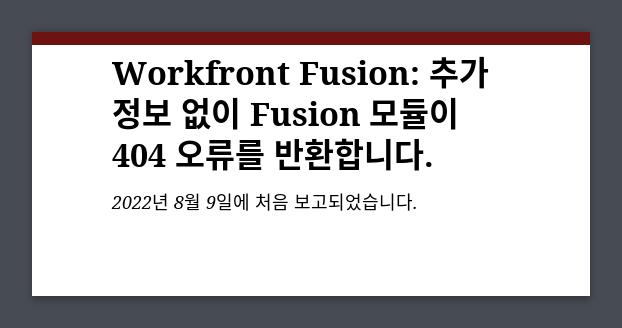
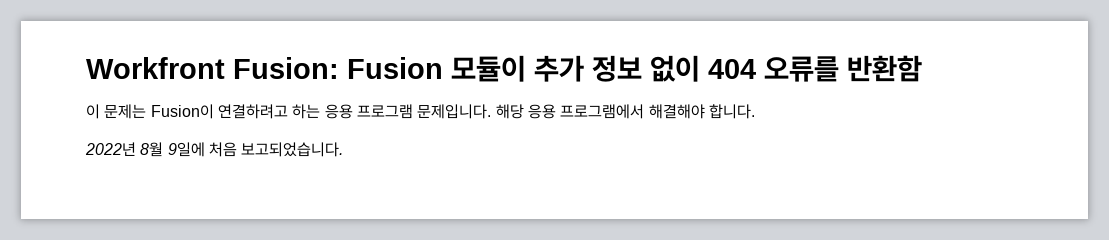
- Workfront Fusion: 추가 정보 없이 Fusion 모듈이 404 오류를 반환합니다.
+ Workfront Fusion: Fusion 모듈이 추가 정보 없이 404 오류를 반환함
+ 이 문제는 Fusion이 연결하려고 하는 응용 프로그램 문제입니다. 해당 응용 프로그램에서 해결해야 합니다.

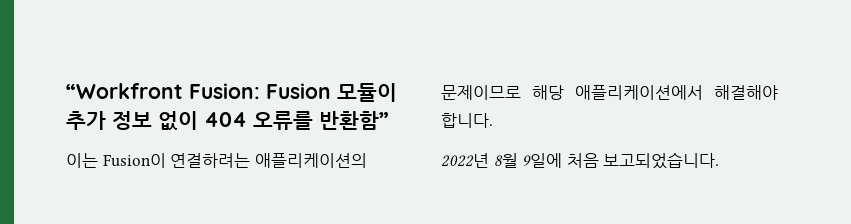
- Workfront Fusion: Fusion 모듈이 추가 정보 없이 404 오류를 반환함
- 이 문제는 Fusion이 연결하려고 하는 응용 프로그램 문제입니다. 해당 응용 프로그램에서 해결해야 합니다.
+ “Workfront Fusion: Fusion 모듈이 추가 정보 없이 404 오류를 반환함”
+ 이는 Fusion이 연결하려는 애플리케이션의 문제이므로 해당 애플리케이션에서 해결해야 합니다.

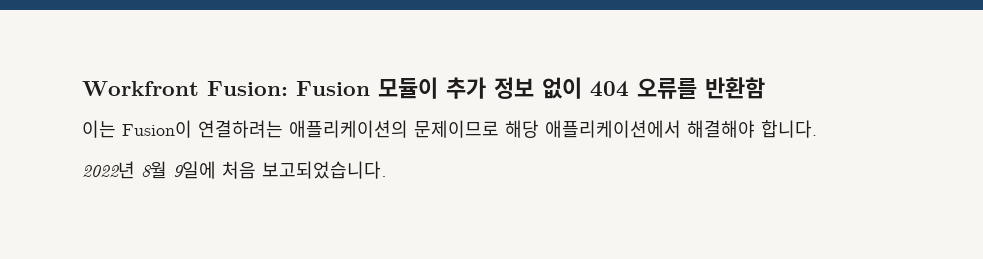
- “Workfront Fusion: Fusion 모듈이 추가 정보 없이 404 오류를 반환함”
+ Workfront Fusion: Fusion 모듈이 추가 정보 없이 404 오류를 반환함

